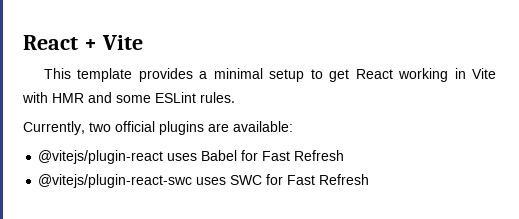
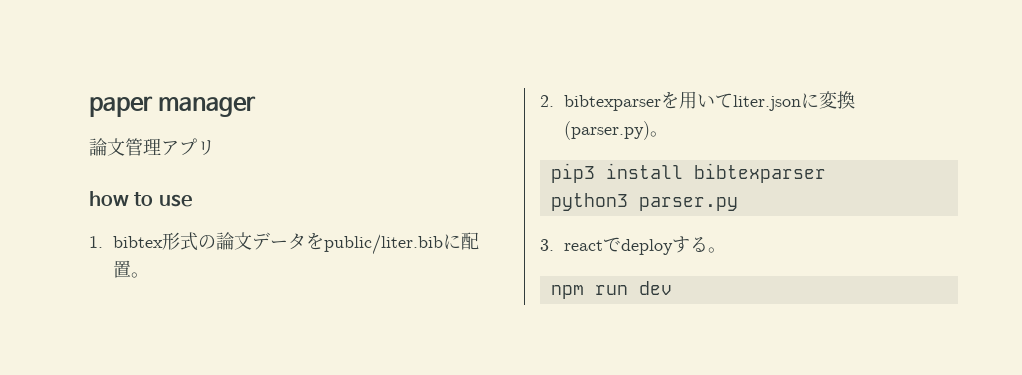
- React + Vite
- This template provides a minimal setup to get React working in Vite with HMR and some ESLint rules.
- Currently, two official plugins are available:
- @vitejs/plugin-react uses Babel for Fast Refresh
- @vitejs/plugin-react-swc uses SWC for Fast Refresh
+ paper manager
+ 論文管理アプリ
+ how to use
+ 1. bibtex形式の論文データをpublic/liter.bibに配置。
+ 2. bibtexparserを用いてliter.jsonに変換(parser.py)。
+ pip3 install bibtexparser
+ python3 parser.py
+ 3. reactでdeployする。
+ npm run dev

